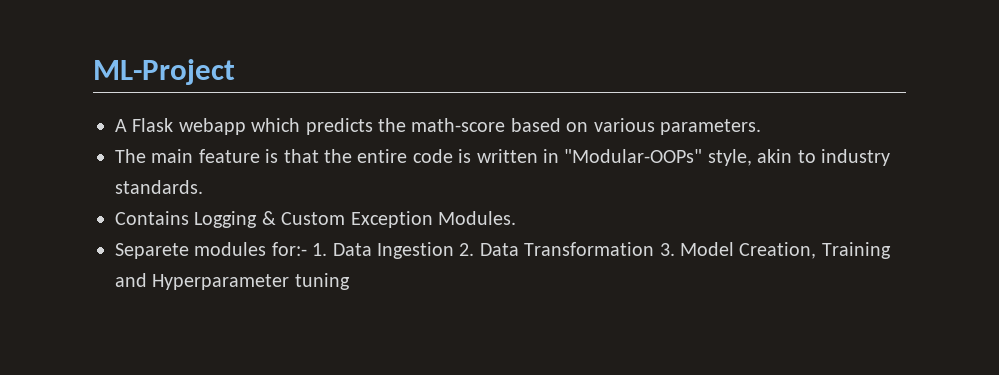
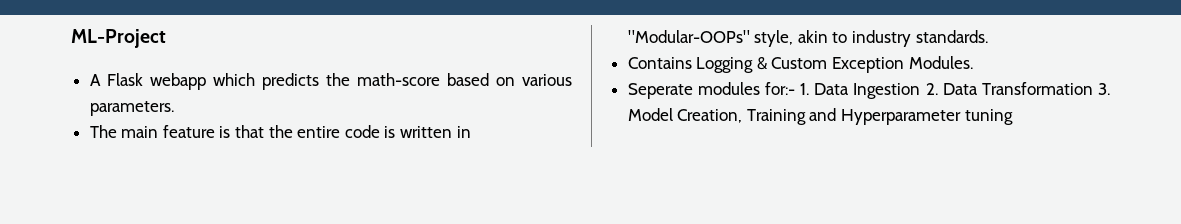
- Separete modules for:- 1. Data Ingestion 2. Data Transformation 3. Model Creation, Training and Hyperparameter tuning
+ Seperate modules for:- 1. Data Ingestion 2. Data Transformation 3. Model Creation, Training and Hyperparameter tuning

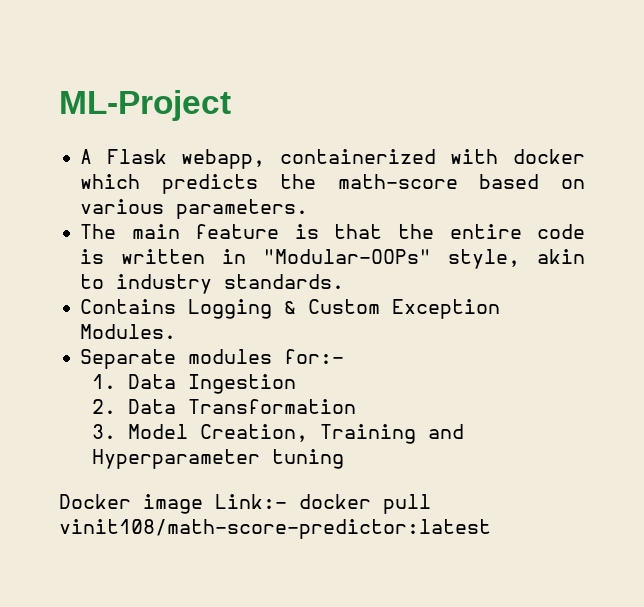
- A Flask webapp which predicts the math-score based on various parameters.
+ A Flask webapp, containerized with docker which predicts the math-score based on various parameters.
- Seperate modules for:- 1. Data Ingestion 2. Data Transformation 3. Model Creation, Training and Hyperparameter tuning
+ Separate modules for:-
+ 1. Data Ingestion
+ 2. Data Transformation
+ 3. Model Creation, Training and Hyperparameter tuning
+ Docker image Link:- docker pull vinit108/math-score-predictor:latest

